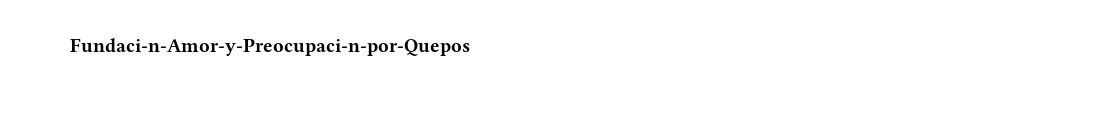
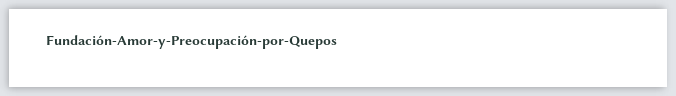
- Fundaci-n-Amor-y-Preocupaci-n-por-Quepos
+ Fundación-Amor-y-Preocupación-por-Quepos

